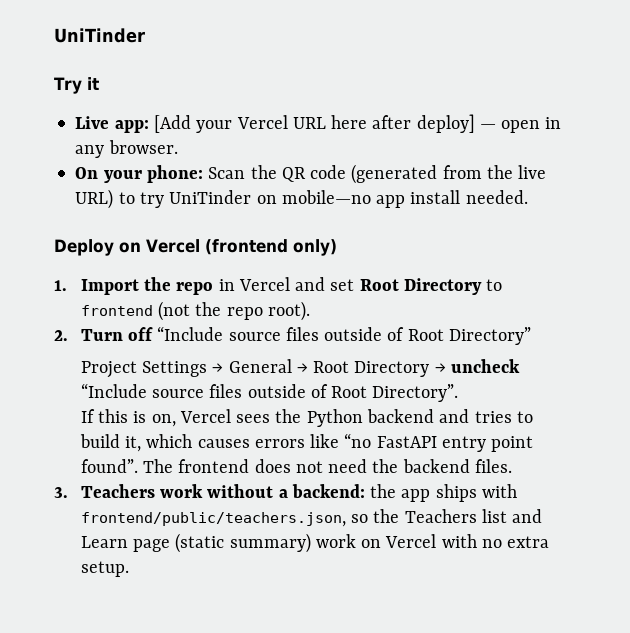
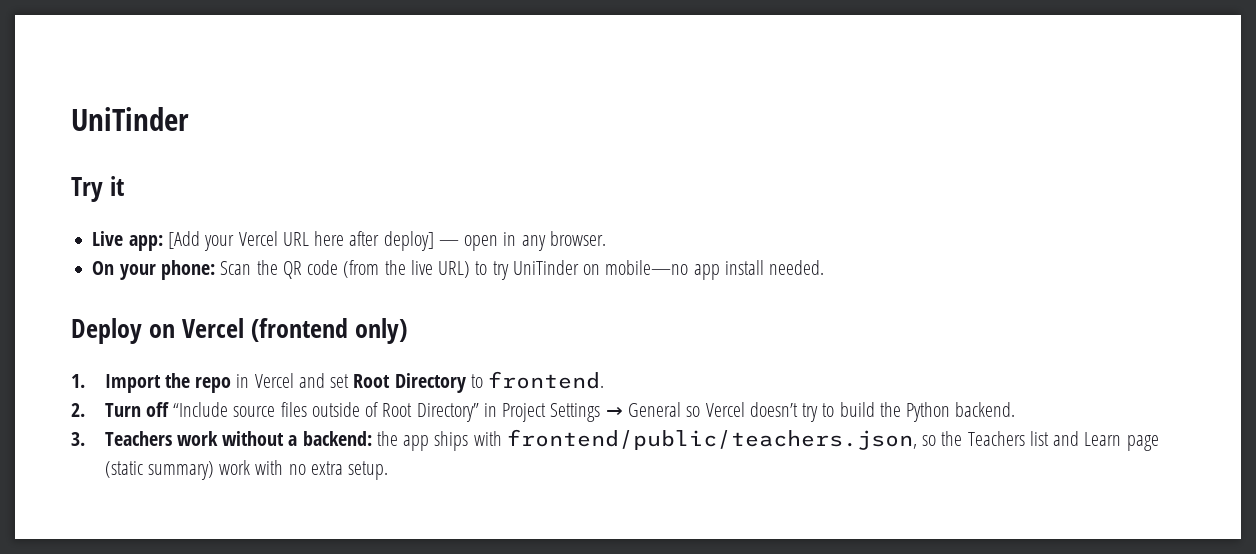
- On your phone: Scan the QR code (generated from the live URL) to try UniTinder on mobile—no app install needed.
+ On your phone: Scan the QR code (from the live URL) to try UniTinder on mobile—no app install needed.
- 1. Import the repo in Vercel and set Root Directory to frontend (not the repo root).
+ 1. Import the repo in Vercel and set Root Directory to frontend.
- 2. Turn off “Include source files outside of Root Directory”
- Project Settings → General → Root Directory → uncheck “Include source files outside of Root Directory”.
- If this is on, Vercel sees the Python backend and tries to build it, which causes errors like “no FastAPI entry point found”. The frontend does not need the backend files.
+ 2. Turn off “Include source files outside of Root Directory” in Project Settings → General so Vercel doesn’t try to build the Python backend.
- 3. Teachers work without a backend: the app ships with frontend/public/teachers.json, so the Teachers list and Learn page (static summary) work on Vercel with no extra setup.
+ 3. Teachers work without a backend: the app ships with frontend/public/teachers.json, so the Teachers list and Learn page (static summary) work with no extra setup.

